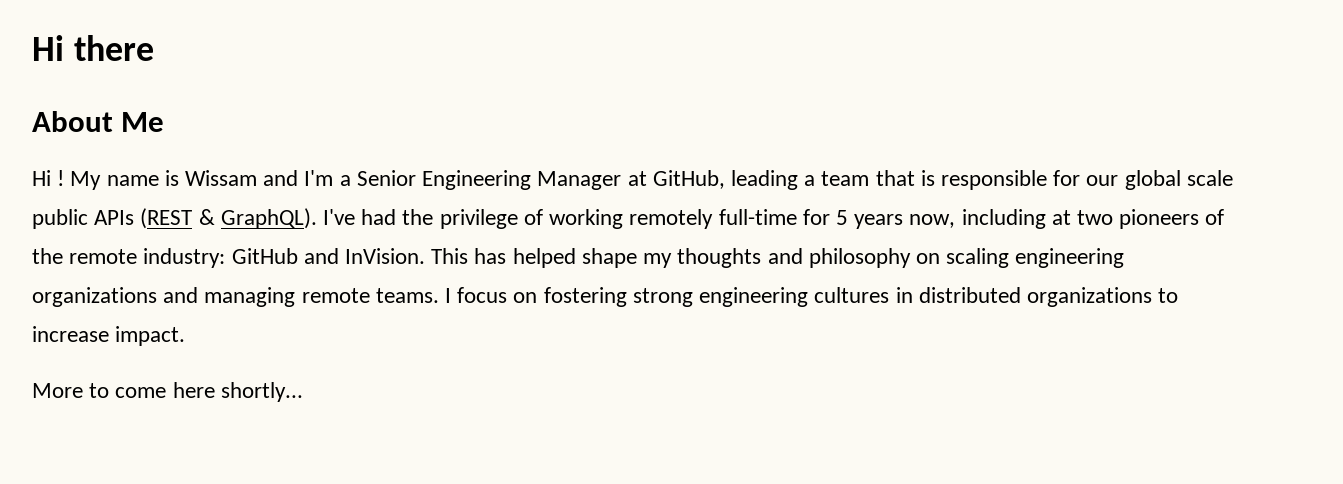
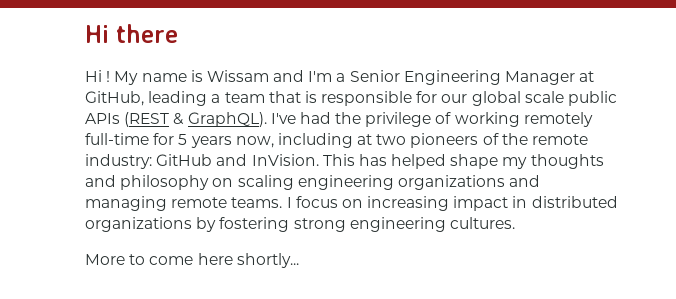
- About Me
- I focus on fostering strong engineering cultures in distributed organizations to increase impact.
+ I focus on increasing impact in distributed organizations by fostering strong engineering cultures.

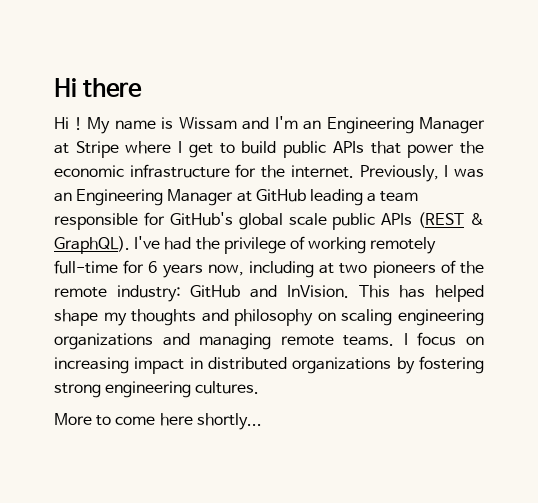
- My name is Wissam and I'm a Senior Engineering Manager at GitHub, leading a team that is responsible for our global scale public APIs (REST & GraphQL).
+ My name is Wissam and I'm an Engineering Manager at Stripe where I get to build public APIs that power the economic infrastructure for the internet. Previously, I was an Engineering Manager at GitHub leading a team responsible for GitHub's global scale public APIs (REST & GraphQL).
- I've had the privilege of working remotely full-time for 5 years now, including at two pioneers of the remote industry: GitHub and InVision.
+ I've had the privilege of working remotely full-time for 6 years now, including at two pioneers of the remote industry: GitHub and InVision.

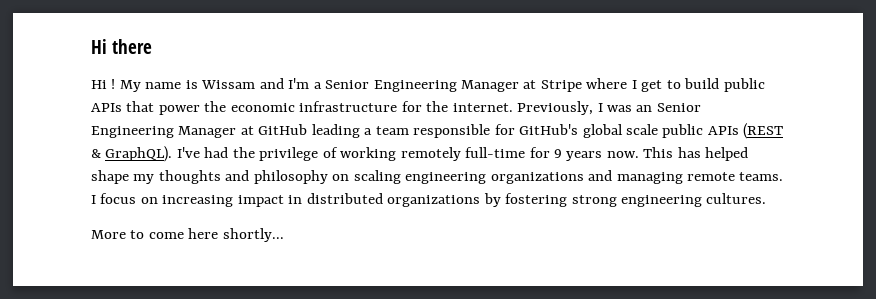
- My name is Wissam and I'm an Engineering Manager at Stripe where I get to build public APIs that power the economic infrastructure for the internet.
+ My name is Wissam and I'm a Senior Engineering Manager at Stripe where I get to build public APIs that power the economic infrastructure for the internet.
- Previously, I was an Engineering Manager at GitHub leading a team responsible for GitHub's global scale public APIs (REST & GraphQL).
+ Previously, I was an Senior Engineering Manager at GitHub leading a team responsible for GitHub's global scale public APIs (REST & GraphQL).
- I've had the privilege of working remotely full-time for 6 years now, including at two pioneers of the remote industry: GitHub and InVision.
+ I've had the privilege of working remotely full-time for 9 years now.

